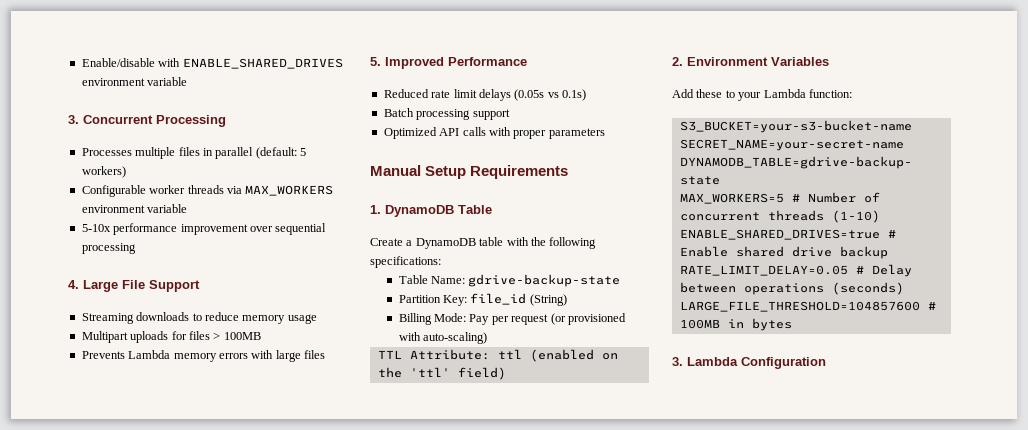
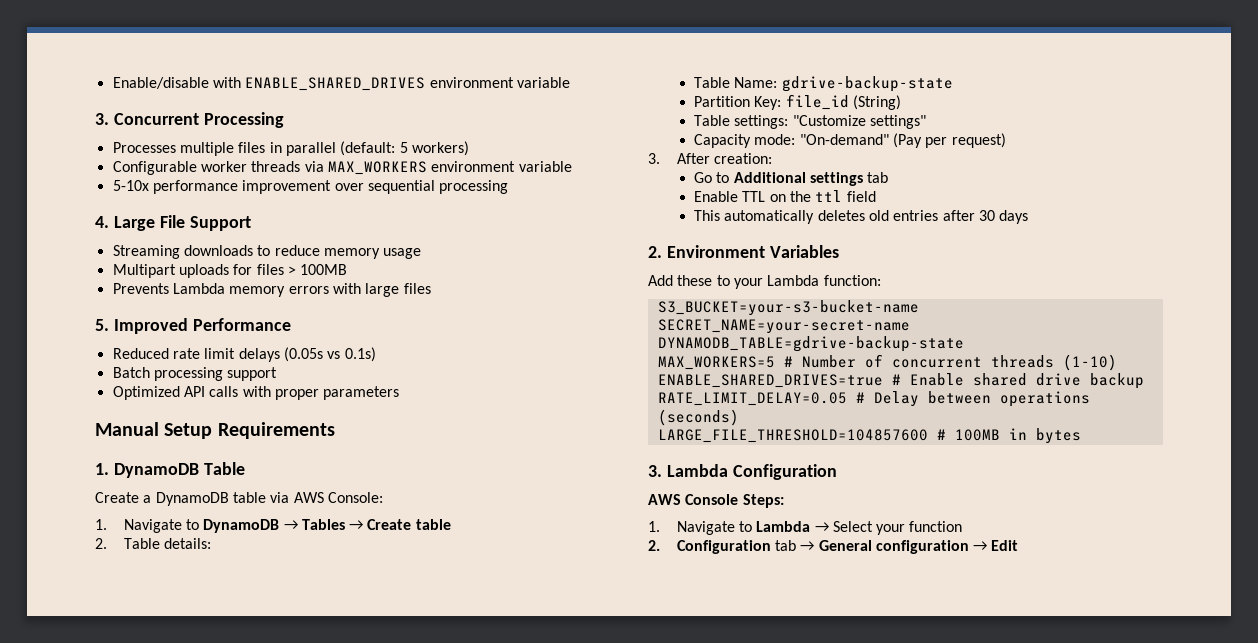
- Create a DynamoDB table with the following specifications:
+ Create a DynamoDB table via AWS Console:
+ 1. Navigate to DynamoDB → Tables → Create table
+ 2. Table details:
- Billing Mode: Pay per request (or provisioned with auto-scaling)
- TTL Attribute: ttl (enabled on the 'ttl' field)
+ Table settings: "Customize settings"
+ Capacity mode: "On-demand" (Pay per request)
+ 3. After creation:
+ Go to Additional settings tab
+ Enable TTL on the ttl field
+ This automatically deletes old entries after 30 days
+ AWS Console Steps:
+ 1. Navigate to Lambda → Select your function
+ 2. Configuration tab → General configuration → Edit

